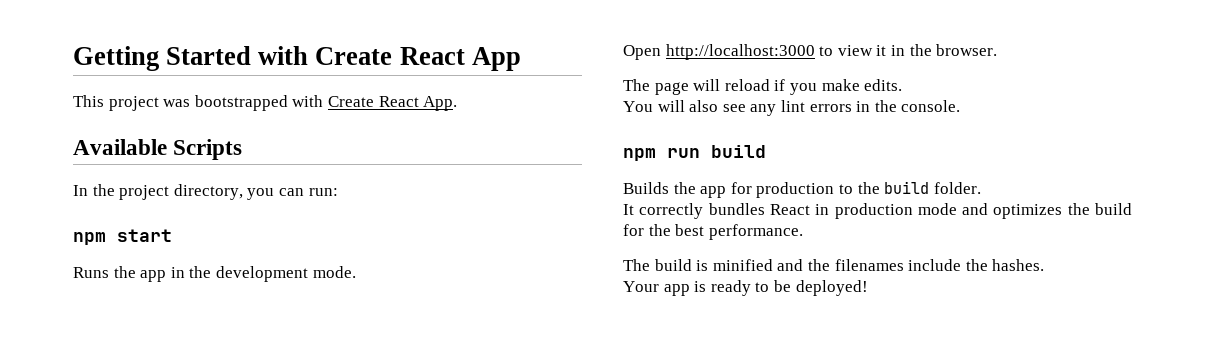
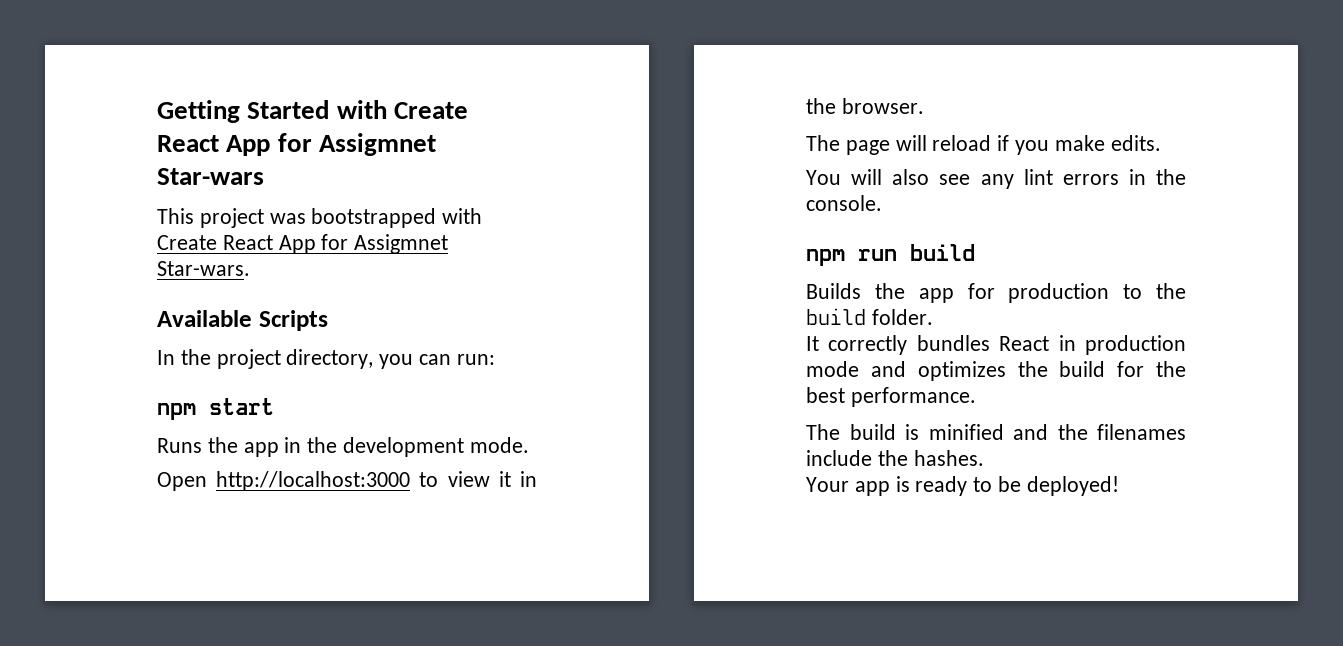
- Getting Started with Create React App
+ Getting Started with Create React App for Assigmnet Star-wars
- This project was bootstrapped with Create React App.
+ This project was bootstrapped with Create React App for Assigmnet Star-wars.

